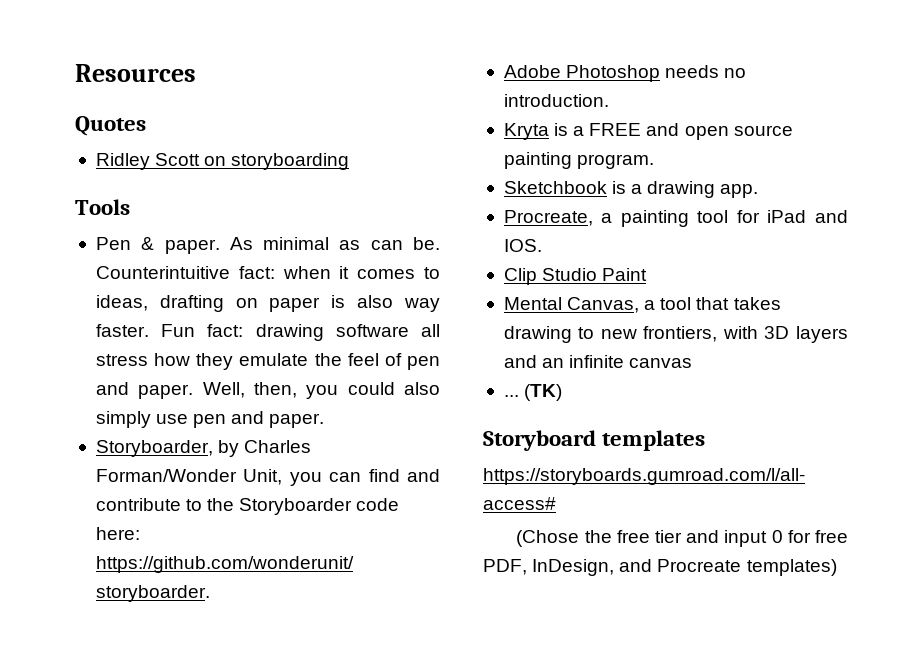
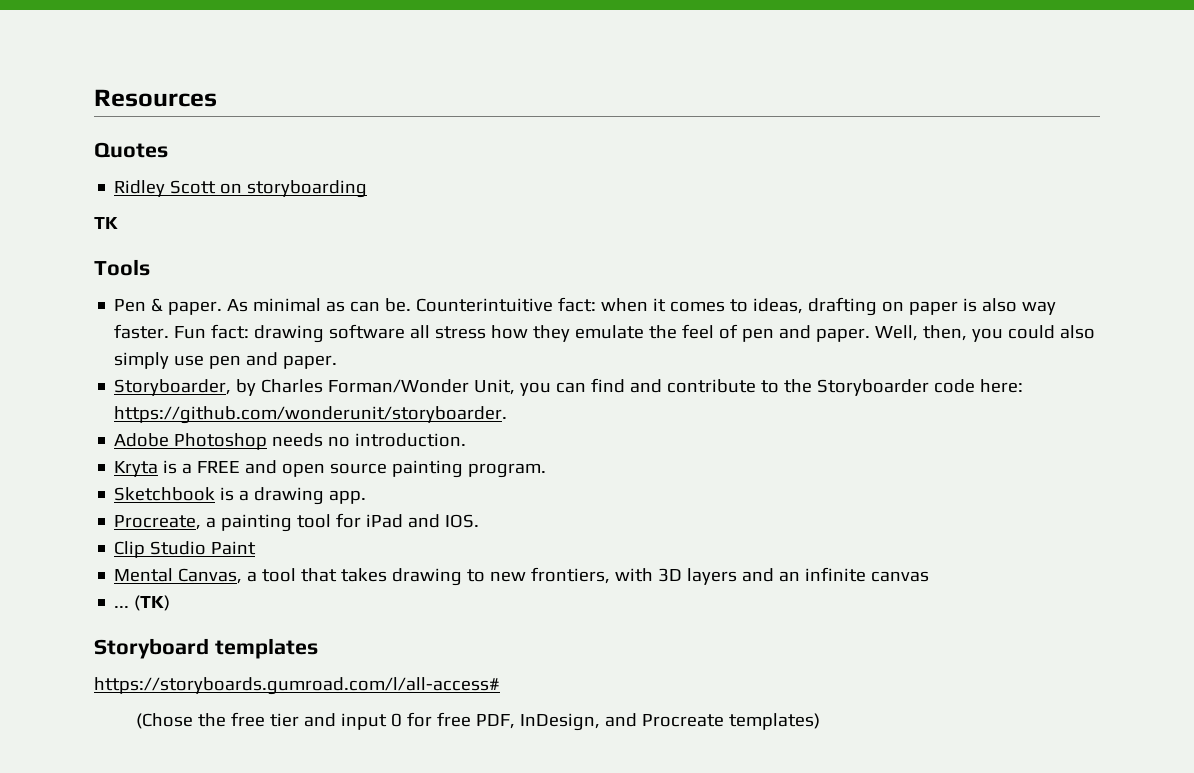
+ TK

